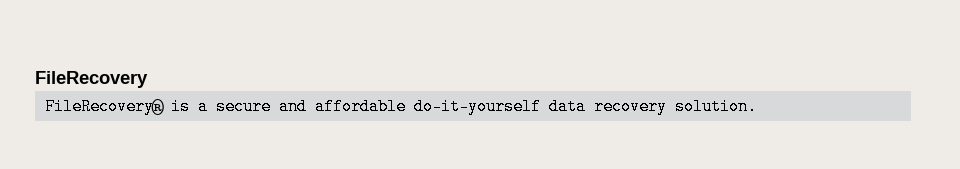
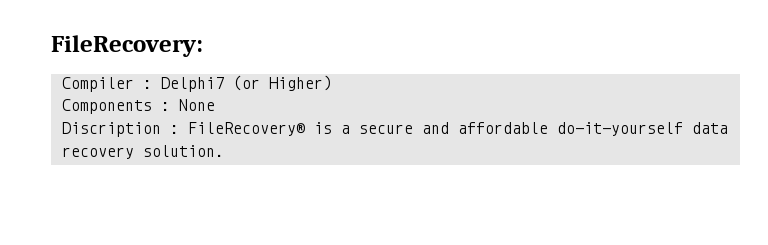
- FileRecovery
- FileRecovery® is a secure and affordable do-it-yourself data recovery solution.
+ FileRecovery:
+ Compiler : Delphi7 (or Higher)
+ Components : None
+ Discription : FileRecovery® is a secure and affordable do-it-yourself data recovery solution.

